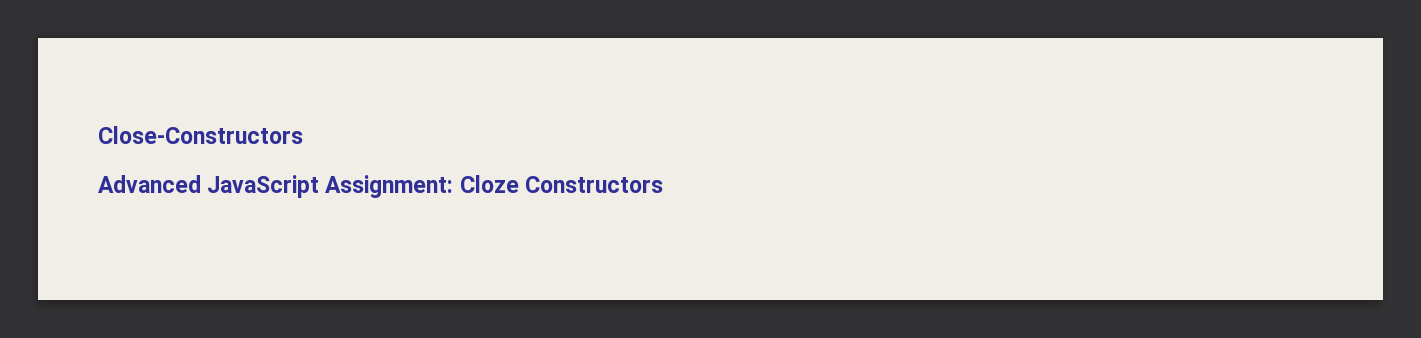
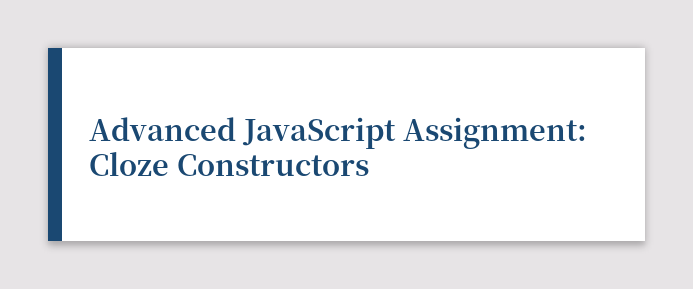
- Close-Constructors

